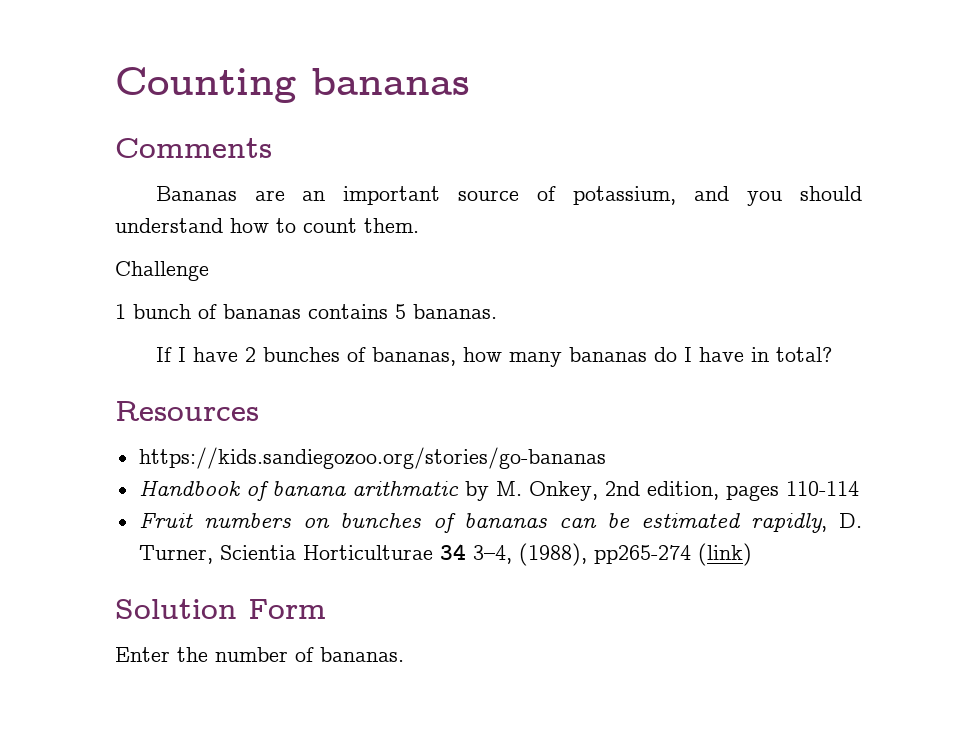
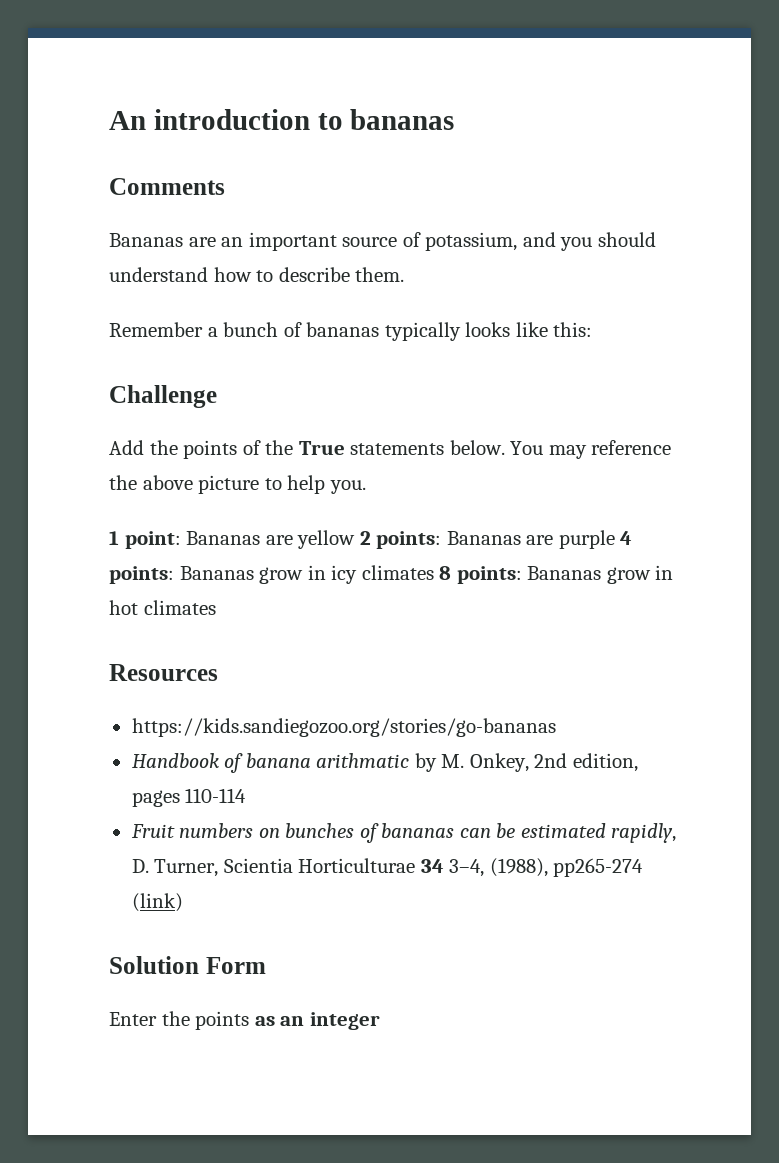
- Counting bananas
+ An introduction to bananas
- Bananas are an important source of potassium, and you should understand how to count them.
+ Bananas are an important source of potassium, and you should understand how to describe them.
+ Remember a bunch of bananas typically looks like this:
  Challenge
- 1 bunch of bananas contains 5 bananas.
- If I have 2 bunches of bananas, how many bananas do I have in total?
+ Add the points of the True statements below. You may reference the above picture to help you.
+ 1 point: Bananas are yellow 2 points: Bananas are purple 4 points: Bananas grow in icy climates 8 points: Bananas grow in hot climates
- Enter the number of bananas.
+ Enter the points as an integer

